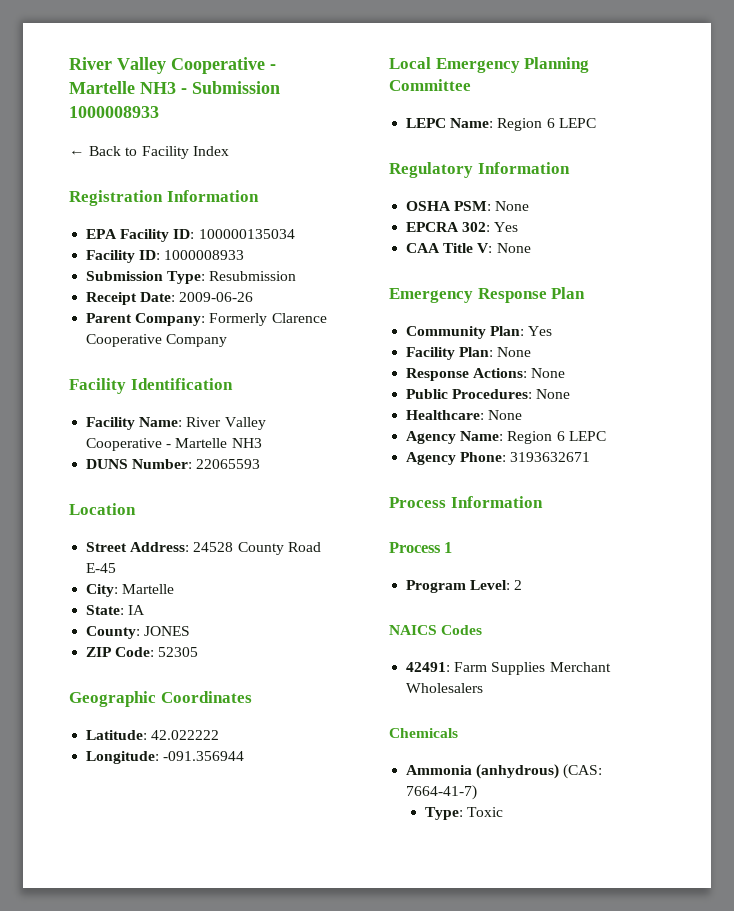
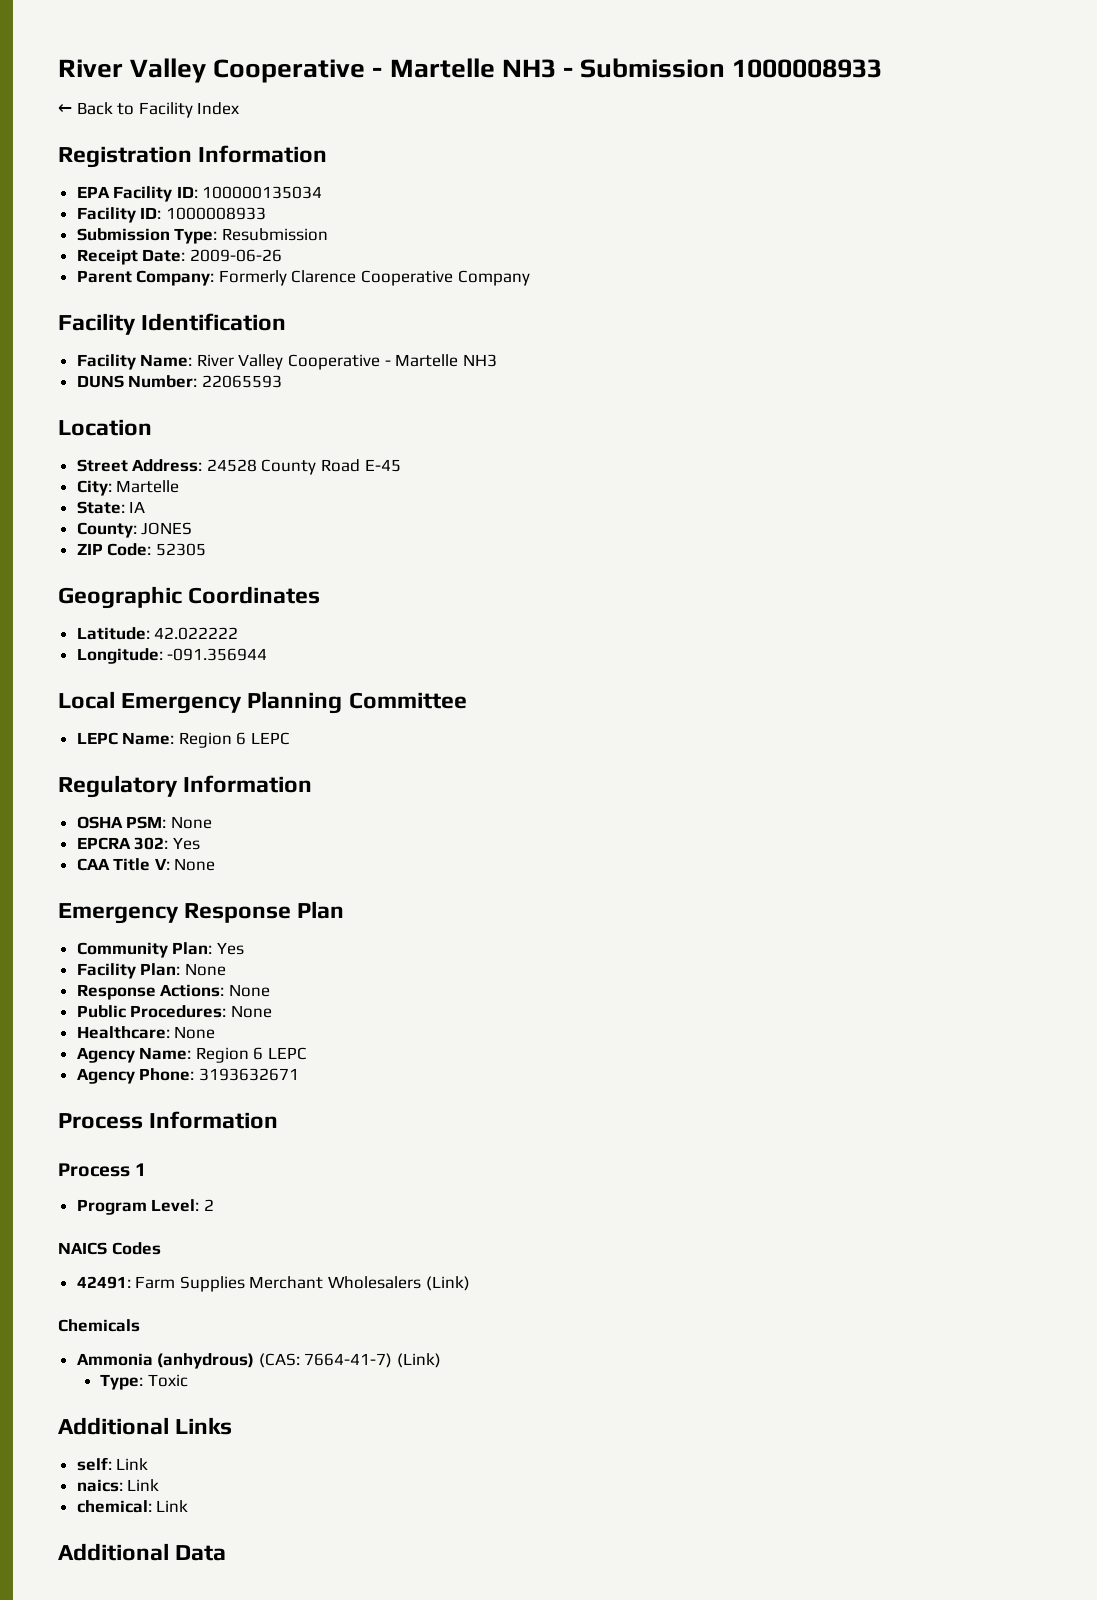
- 42491: Farm Supplies Merchant Wholesalers
+ 42491: Farm Supplies Merchant Wholesalers (Link)
- Ammonia (anhydrous) (CAS: 7664-41-7)
+ Ammonia (anhydrous) (CAS: 7664-41-7) (Link)
+ Additional Links
+ self: Link
+ naics: Link
+ chemical: Link
+ Additional Data

